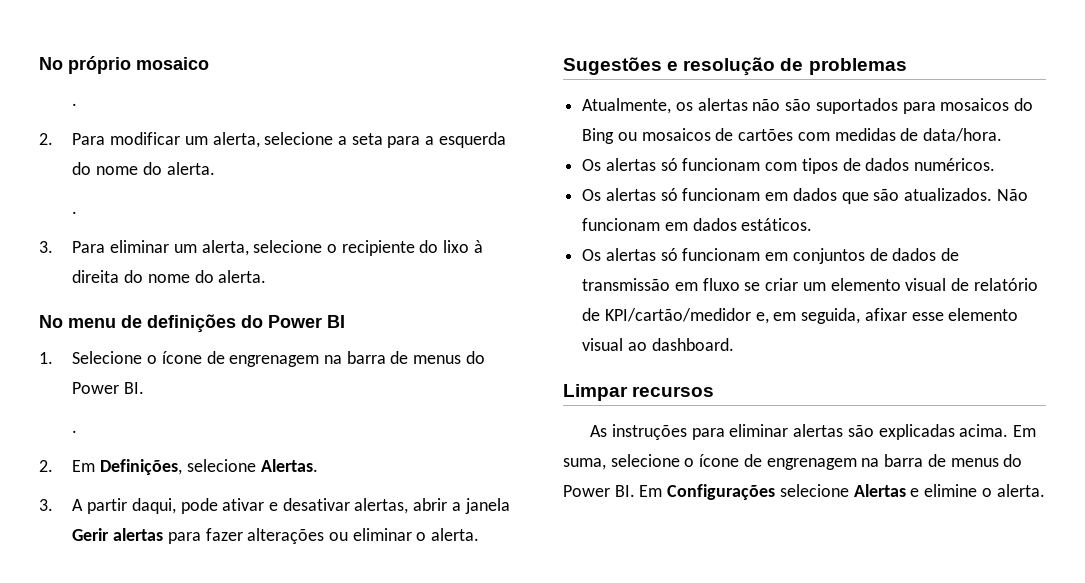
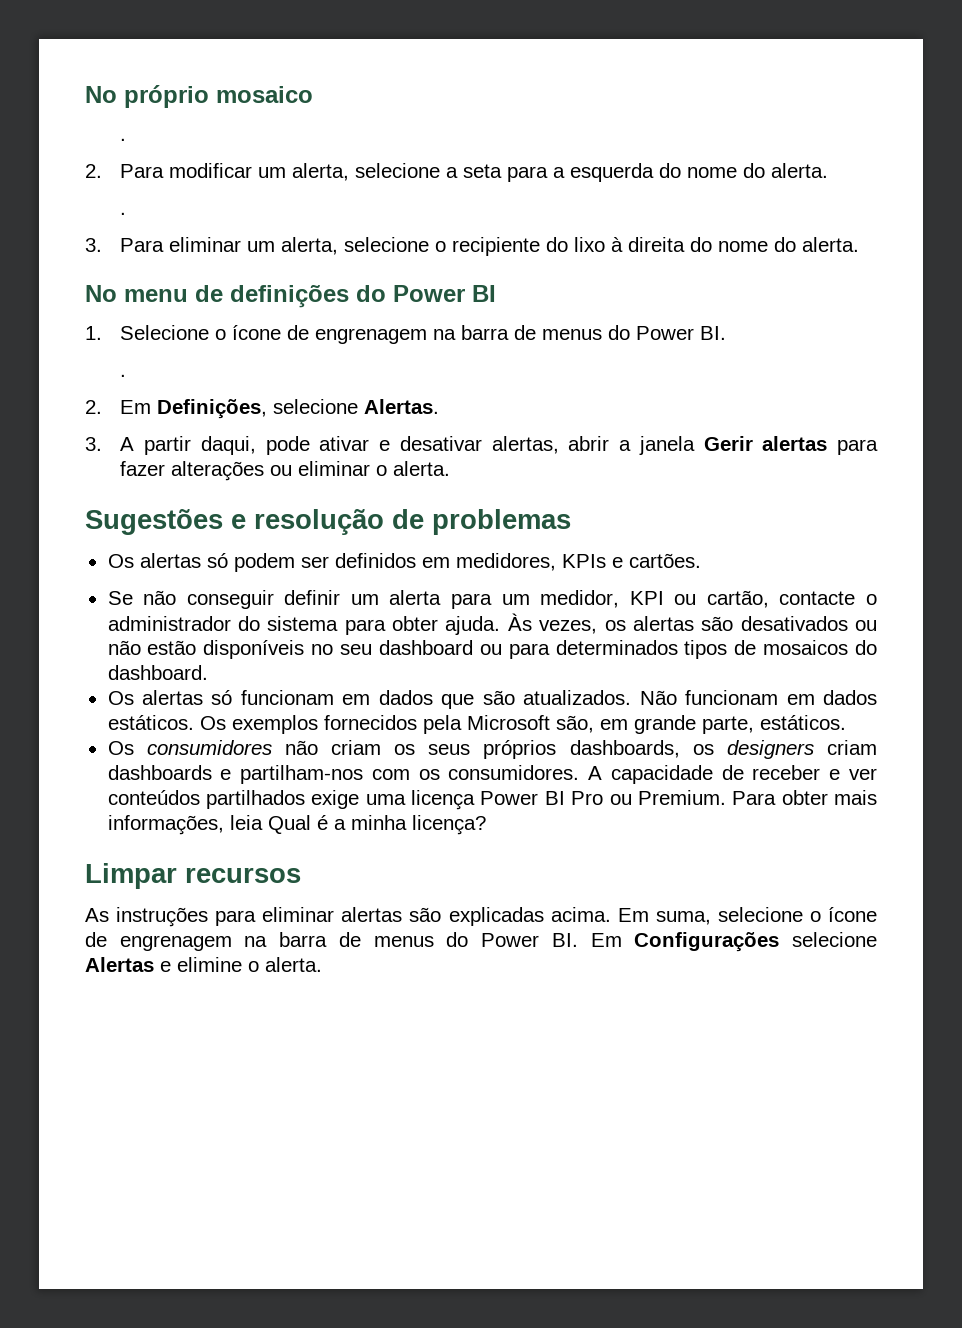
- Atualmente, os alertas não são suportados para mosaicos do Bing ou mosaicos de cartões com medidas de data/hora.
- Os alertas só funcionam com tipos de dados numéricos.
+ Os alertas só podem ser definidos em medidores, KPIs e cartões.
+ Se não conseguir definir um alerta para um medidor, KPI ou cartão, contacte o administrador do sistema para obter ajuda. Às vezes, os alertas são desativados ou não estão disponíveis no seu dashboard ou para determinados tipos de mosaicos do dashboard.
- Não funcionam em dados estáticos.
- Os alertas só funcionam em conjuntos de dados de transmissão em fluxo se criar um elemento visual de relatório de KPI/cartão/medidor e, em seguida, afixar esse elemento visual ao dashboard.
+ Não funcionam em dados estáticos. Os exemplos fornecidos pela Microsoft são, em grande parte, estáticos.
+ Os consumidores não criam os seus próprios dashboards, os designers criam dashboards e partilham-nos com os consumidores. A capacidade de receber e ver conteúdos partilhados exige uma licença Power BI Pro ou Premium. Para obter mais informações, leia Qual é a minha licença?

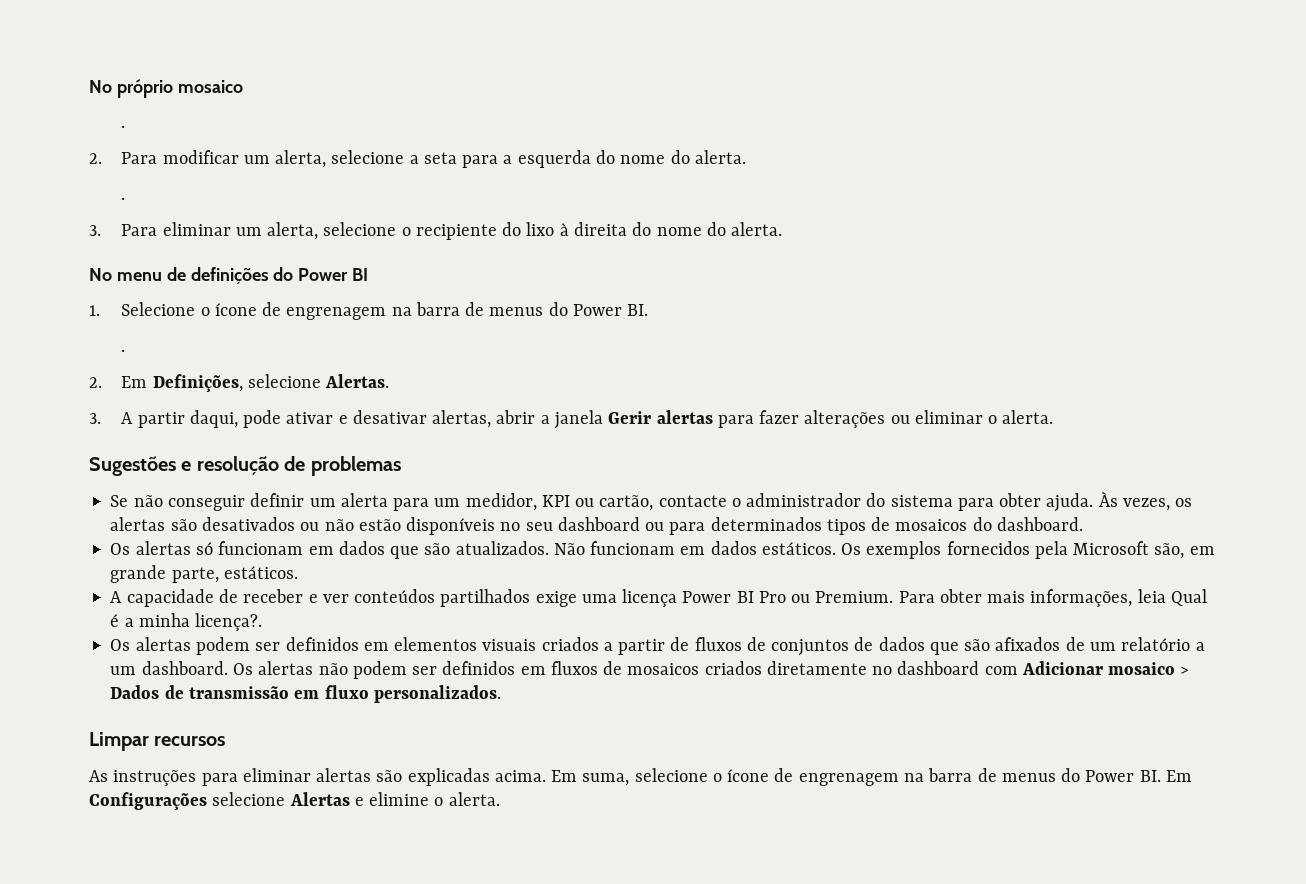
- Os alertas só podem ser definidos em medidores, KPIs e cartões.
- Os consumidores não criam os seus próprios dashboards, os designers criam dashboards e partilham-nos com os consumidores.
- Para obter mais informações, leia Qual é a minha licença?
+ Para obter mais informações, leia Qual é a minha licença?.
+ Os alertas podem ser definidos em elementos visuais criados a partir de fluxos de conjuntos de dados que são afixados de um relatório a um dashboard. Os alertas não podem ser definidos em fluxos de mosaicos criados diretamente no dashboard com Adicionar mosaico > Dados de transmissão em fluxo personalizados.

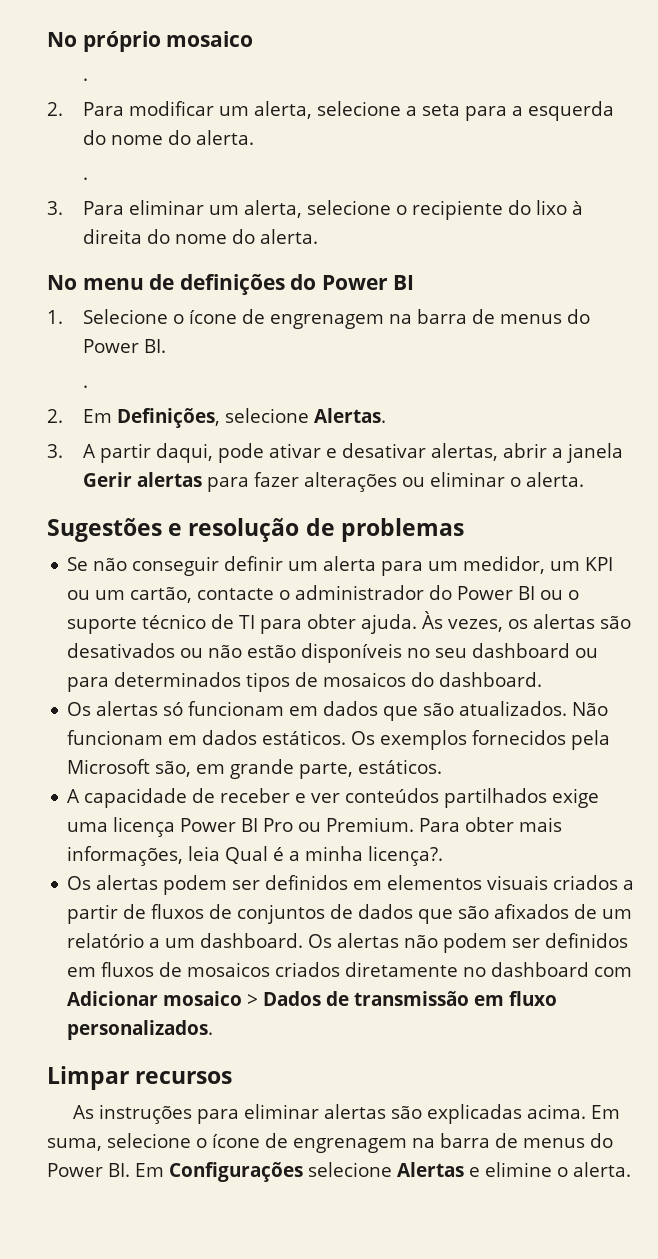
- Se não conseguir definir um alerta para um medidor, KPI ou cartão, contacte o administrador do sistema para obter ajuda.
+ Se não conseguir definir um alerta para um medidor, um KPI ou um cartão, contacte o administrador do Power BI ou o suporte técnico de TI para obter ajuda.

